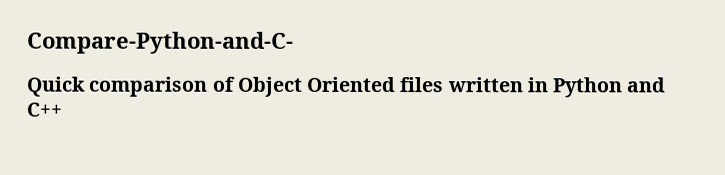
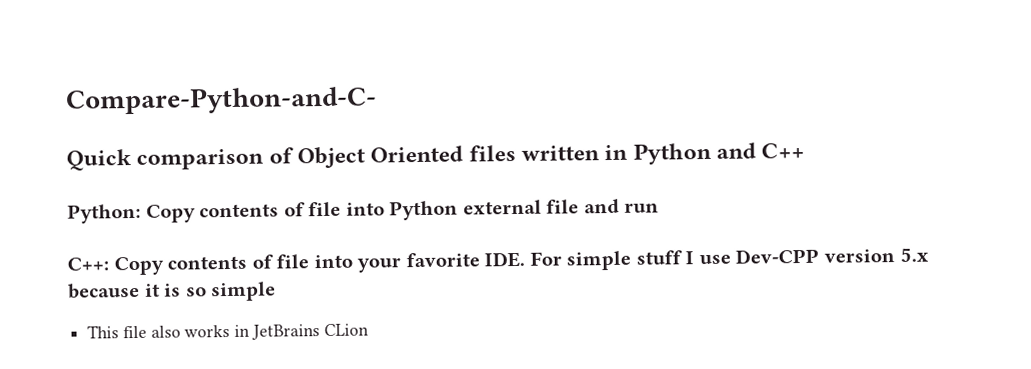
+ Python: Copy contents of file into Python external file and run
+ C++: Copy contents of file into your favorite IDE. For simple stuff I use Dev-CPP version 5.x because it is so simple
+ This file also works in JetBrains CLion

